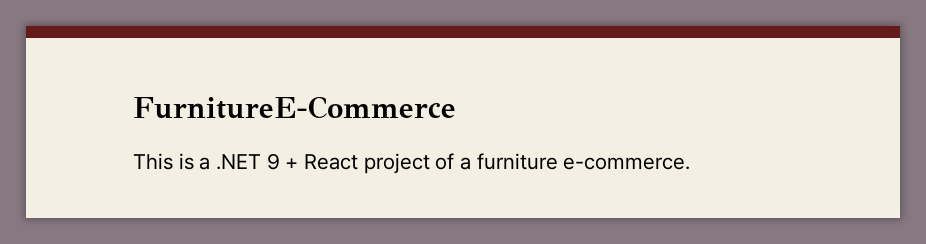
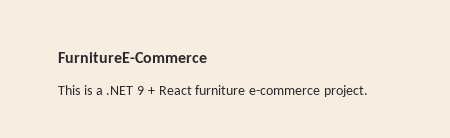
- This is a .NET 9 + React project of a furniture e-commerce.
+ This is a .NET 9 + React furniture e-commerce project.

